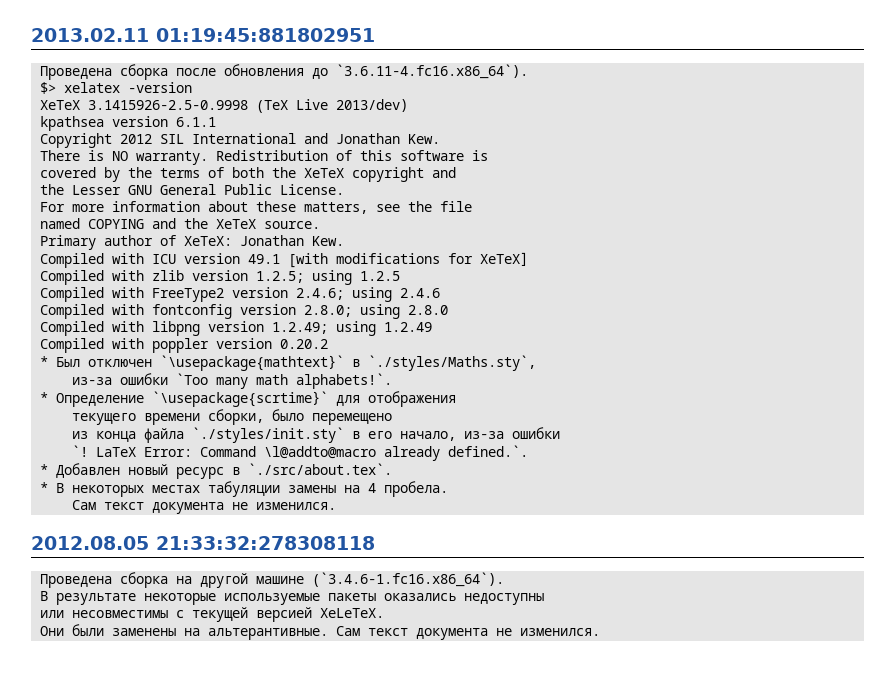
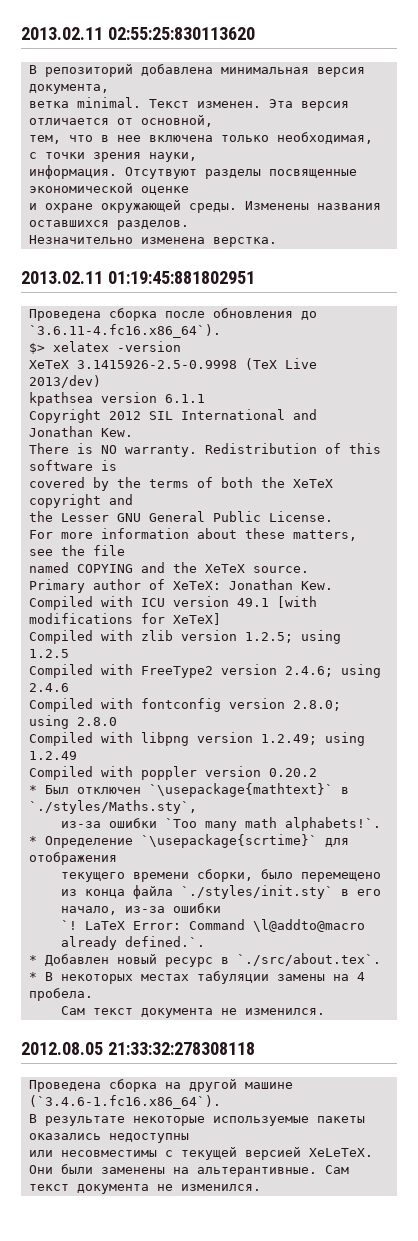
+ 2013.02.11 02:55:25:830113620
+ В репозиторий добавлена минимальная версия документа,
+ ветка minimal. Текст изменен. Эта версия отличается от основной,
+ тем, что в нее включена только необходимая, с точки зрения науки,
+ информация. Отсутвуют разделы посвященные экономической оценке
+ и охране окружающей среды. Изменены названия оставшихся разделов.
+ Незначительно изменена верстка.

